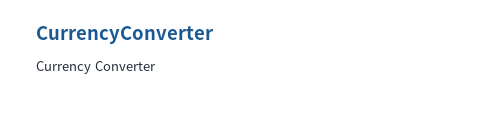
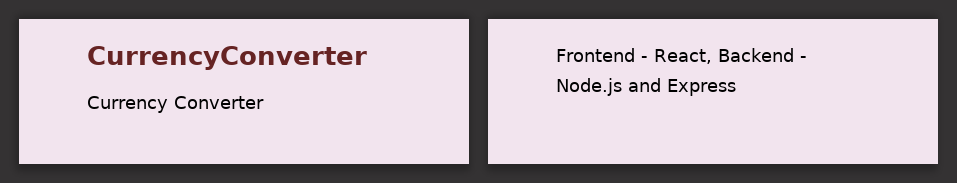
+ Frontend - React, Backend - Node.js and Express

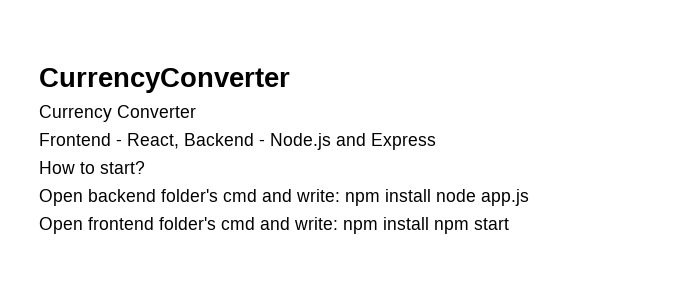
+ How to start?
+ Open backend folder's cmd and write: npm install node app.js
+ Open frontend folder's cmd and write: npm install npm start

